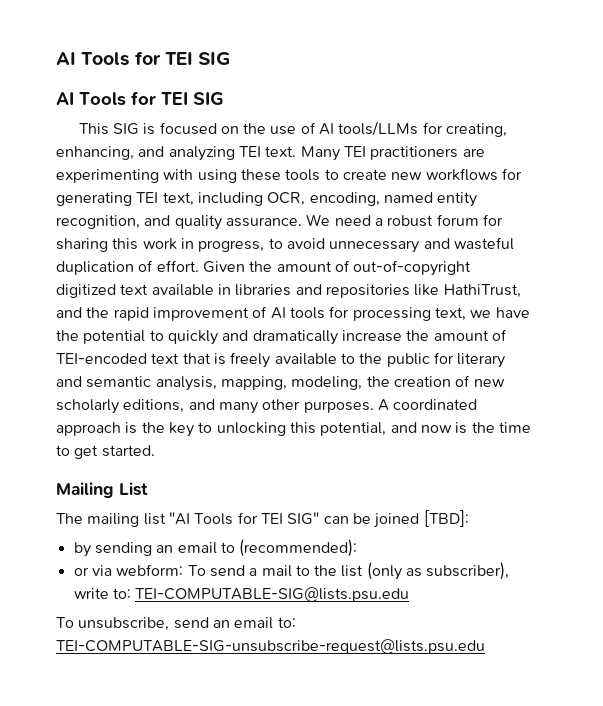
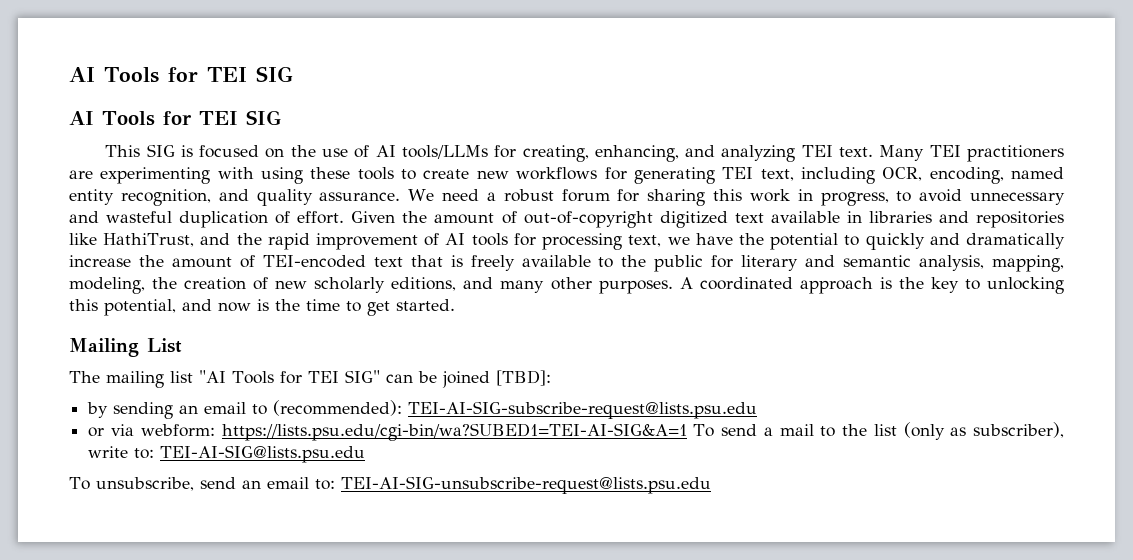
- by sending an email to (recommended):
+ by sending an email to (recommended): TEI-AI-SIG-subscribe-request@lists.psu.edu
- or via webform: To send a mail to the list (only as subscriber), write to: TEI-COMPUTABLE-SIG@lists.psu.edu
+ or via webform: https://lists.psu.edu/cgi-bin/wa?SUBED1=TEI-AI-SIG&A=1 To send a mail to the list (only as subscriber), write to: TEI-AI-SIG@lists.psu.edu
- To unsubscribe, send an email to: TEI-COMPUTABLE-SIG-unsubscribe-request@lists.psu.edu
+ To unsubscribe, send an email to: TEI-AI-SIG-unsubscribe-request@lists.psu.edu

